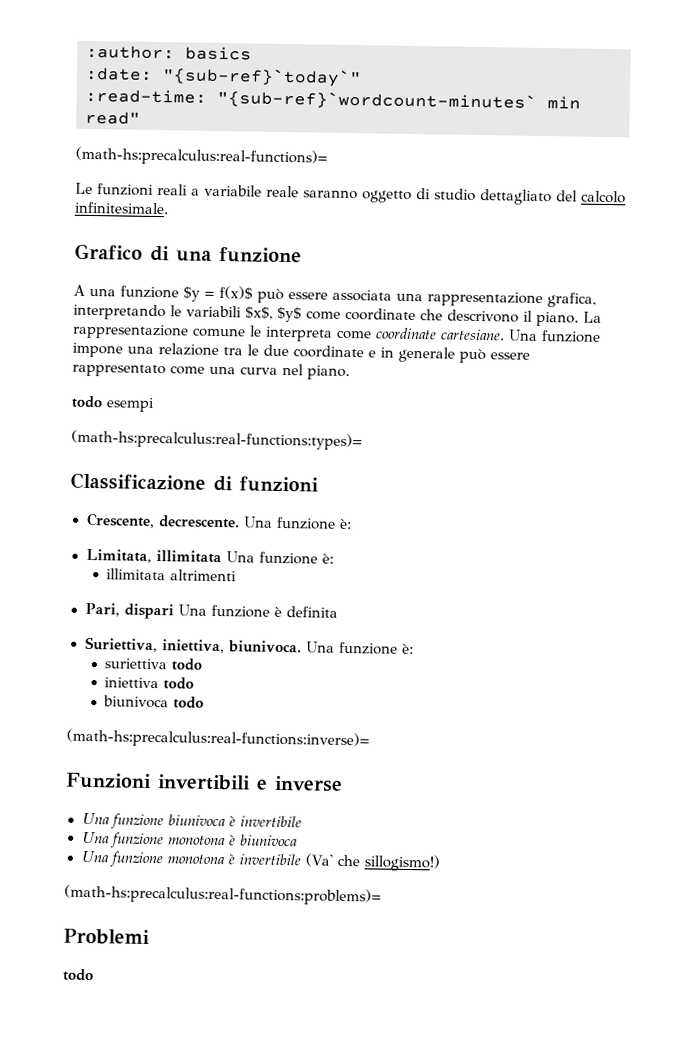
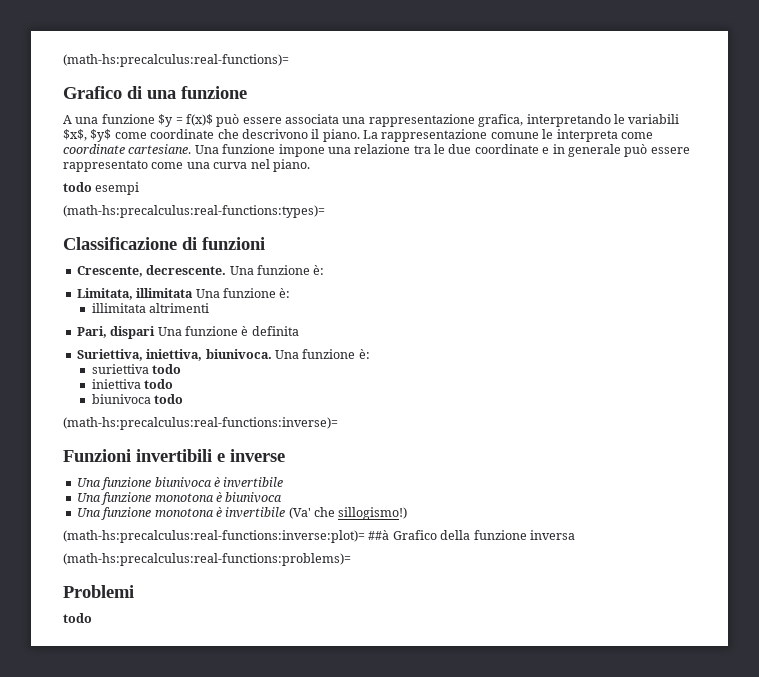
- :author: basics
- :date: "{sub-ref}`today`"
- :read-time: "{sub-ref}`wordcount-minutes` min read"
  (math-hs:precalculus:real-functions)=
- Le funzioni reali a variabile reale saranno oggetto di studio dettagliato del calcolo infinitesimale.
+ (math-hs:precalculus:real-functions:inverse:plot)= ##à Grafico della funzione inversa

